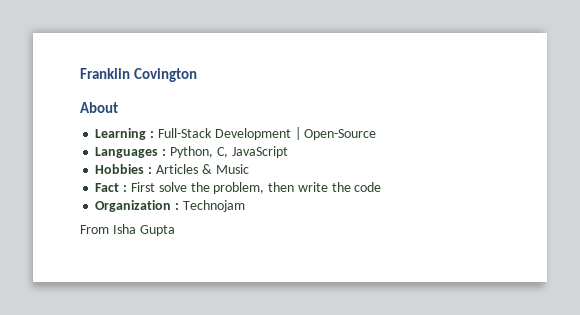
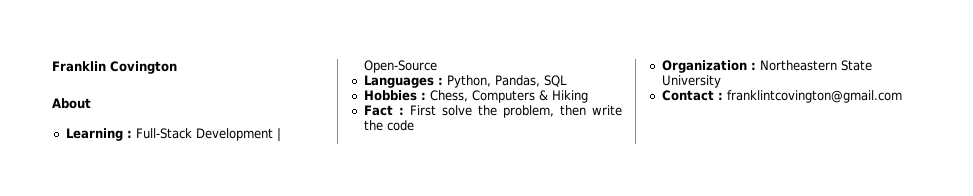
- Languages : Python, C, JavaScript
+ Languages : Python, Pandas, SQL
- Hobbies : Articles & Music
+ Hobbies : Chess, Computers & Hiking
- Organization : Technojam
- From Isha Gupta
+ Organization : Northeastern State University
+ Contact : franklintcovington@gmail.com

